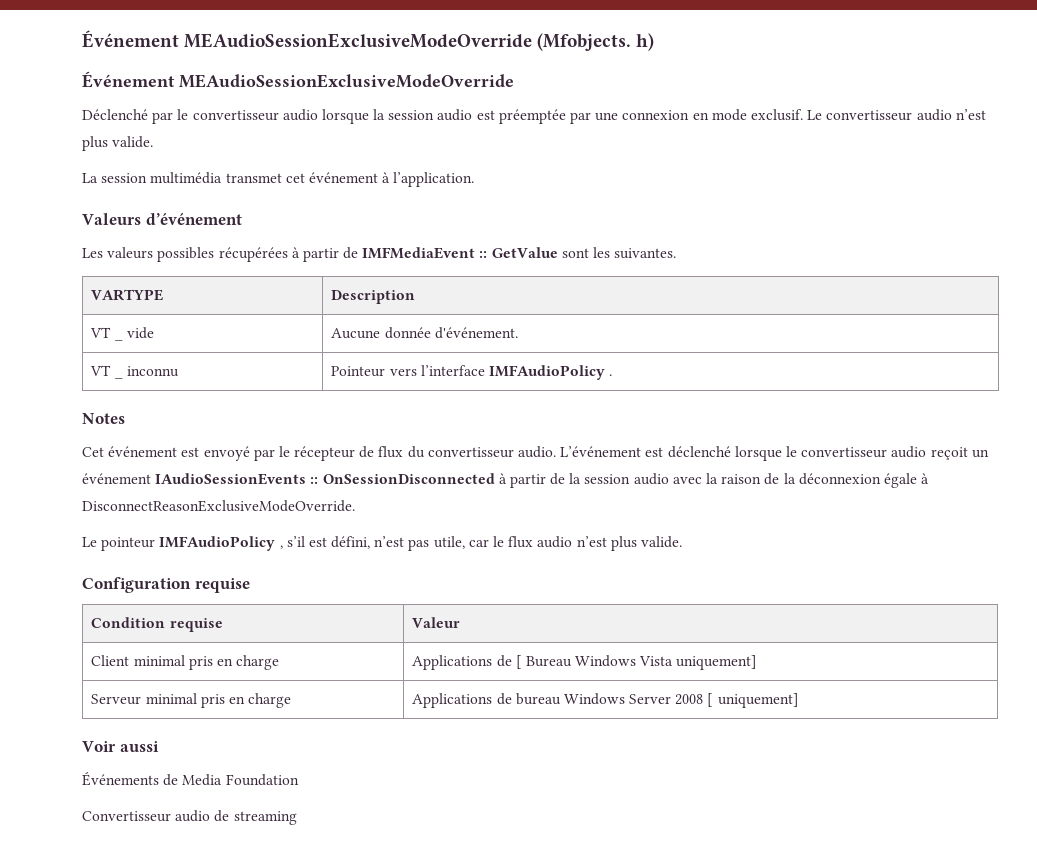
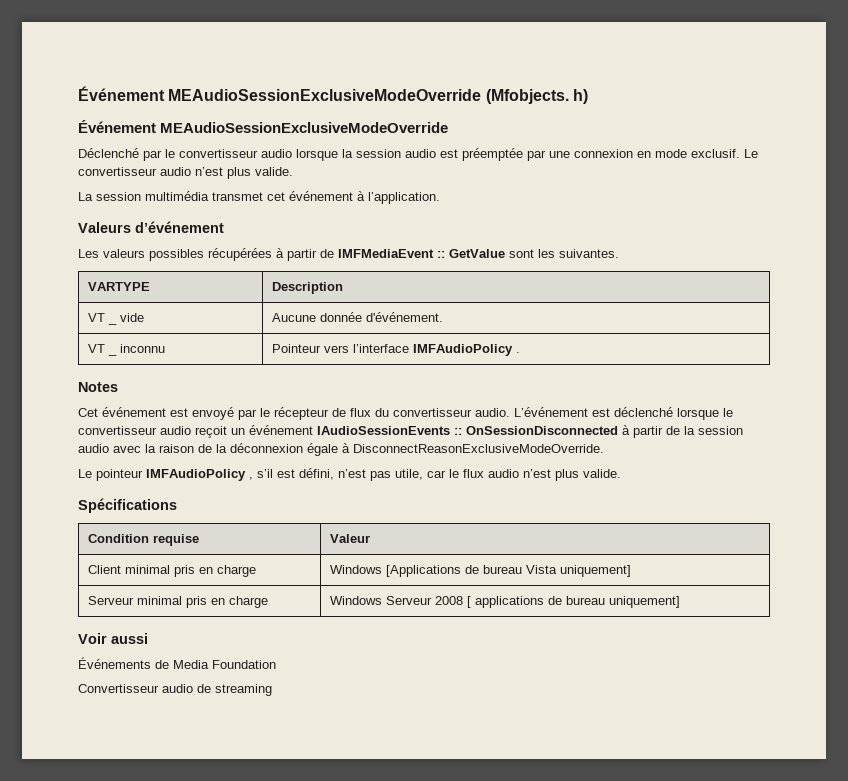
- Configuration requise
+ Spécifications
- Client minimal pris en charge | Applications de [ Bureau Windows Vista uniquement]
+ Client minimal pris en charge | Windows [Applications de bureau Vista uniquement]
- Serveur minimal pris en charge | Applications de bureau Windows Server 2008 [ uniquement]
+ Serveur minimal pris en charge | Windows Serveur 2008 [ applications de bureau uniquement]

